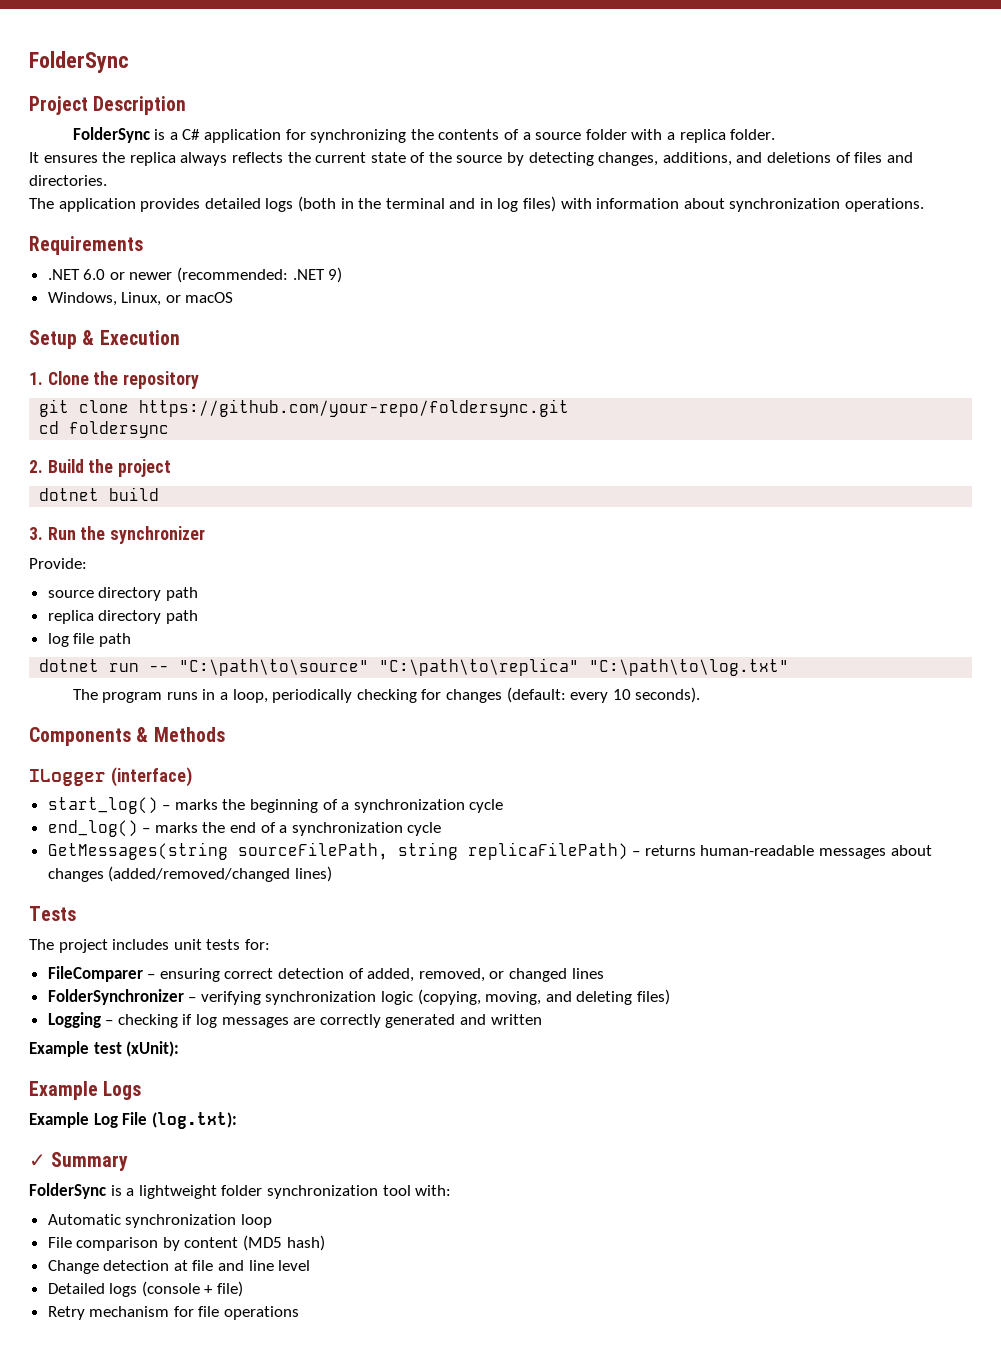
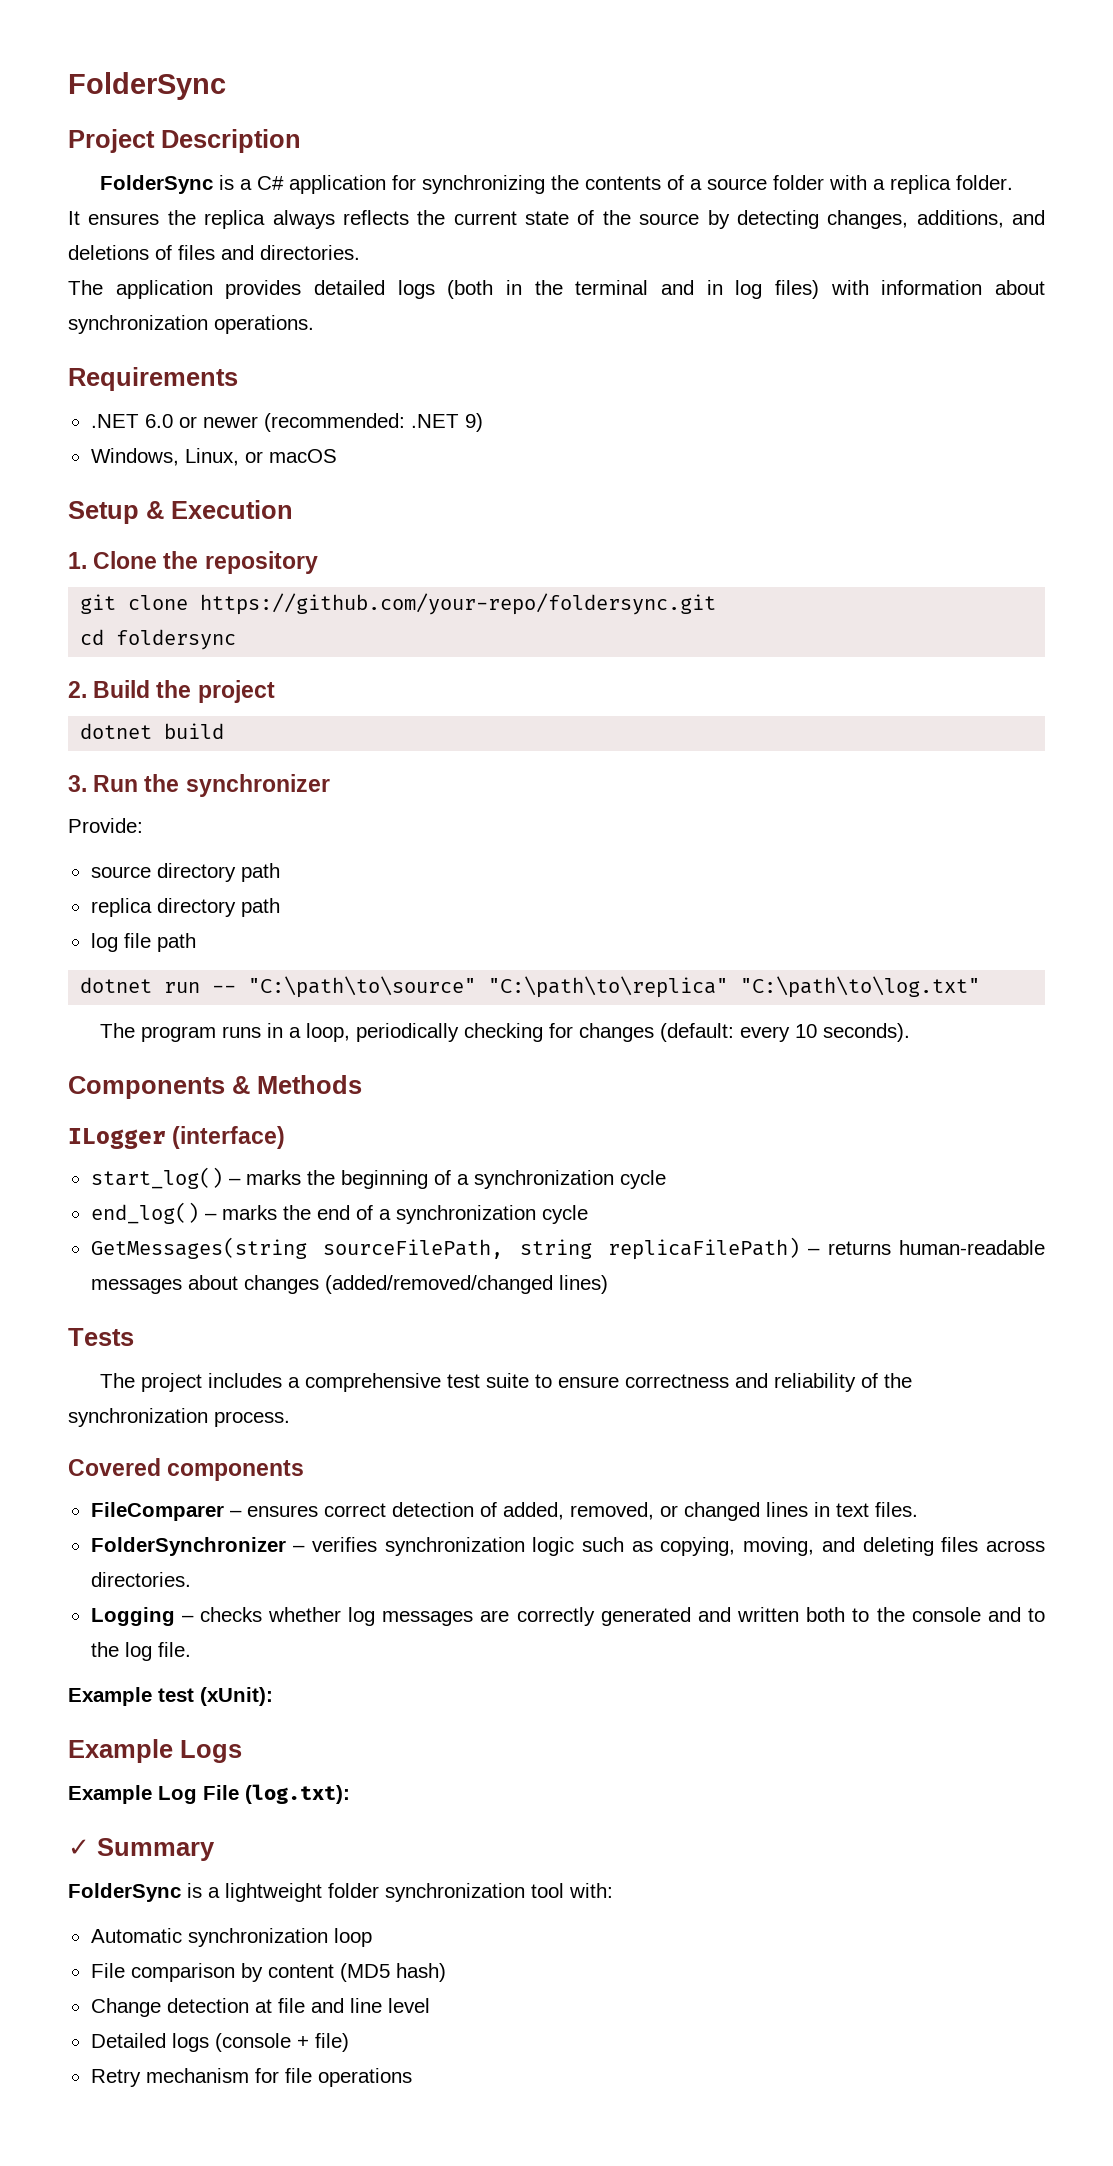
- The project includes unit tests for:
+ The project includes a comprehensive test suite to ensure correctness and reliability of the synchronization process.
+ Covered components
- FileComparer – ensuring correct detection of added, removed, or changed lines
+ FileComparer – ensures correct detection of added, removed, or changed lines in text files.
- FolderSynchronizer – verifying synchronization logic (copying, moving, and deleting files)
+ FolderSynchronizer – verifies synchronization logic such as copying, moving, and deleting files across directories.
- Logging – checking if log messages are correctly generated and written
+ Logging – checks whether log messages are correctly generated and written both to the console and to the log file.

